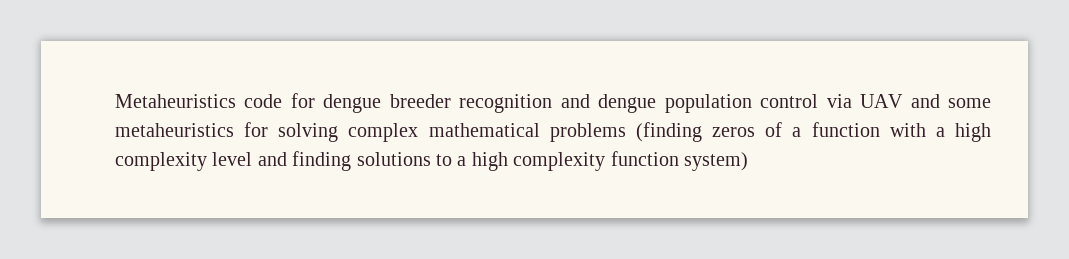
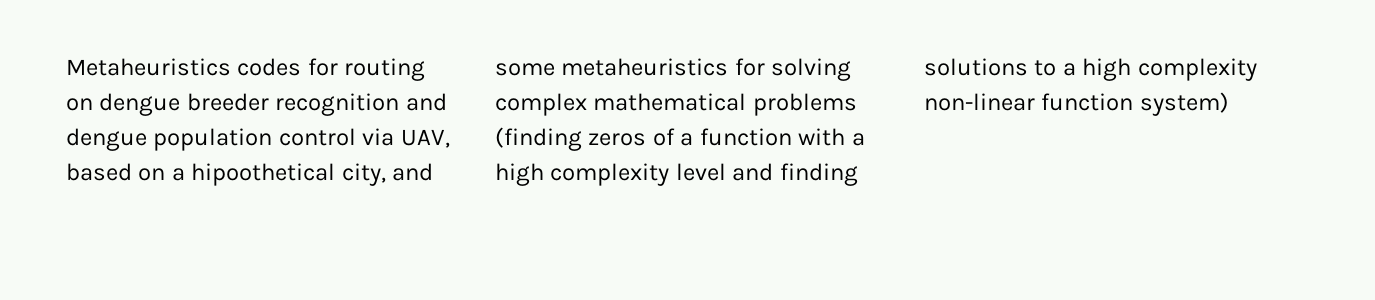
- Metaheuristics code for dengue breeder recognition and dengue population control via UAV and some metaheuristics for solving complex mathematical problems (finding zeros of a function with a high complexity level and finding solutions to a high complexity function system)
+ Metaheuristics codes for routing on dengue breeder recognition and dengue population control via UAV, based on a hipoothetical city, and some metaheuristics for solving complex mathematical problems (finding zeros of a function with a high complexity level and finding solutions to a high complexity non-linear function system)

